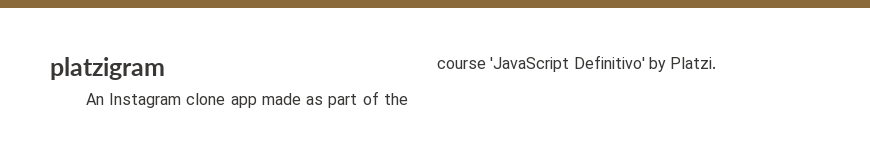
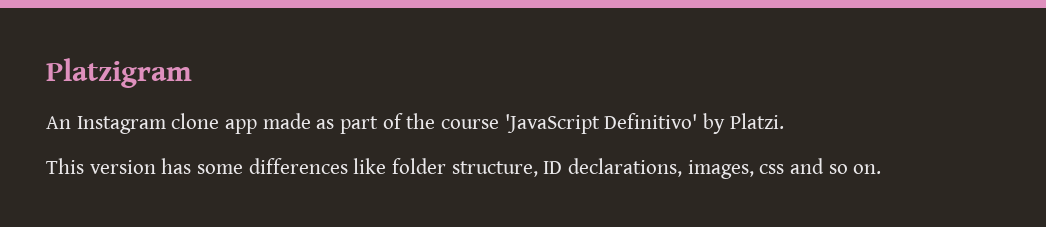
- platzigram
+ Platzigram
+ This version has some differences like folder structure, ID declarations, images, css and so on.

